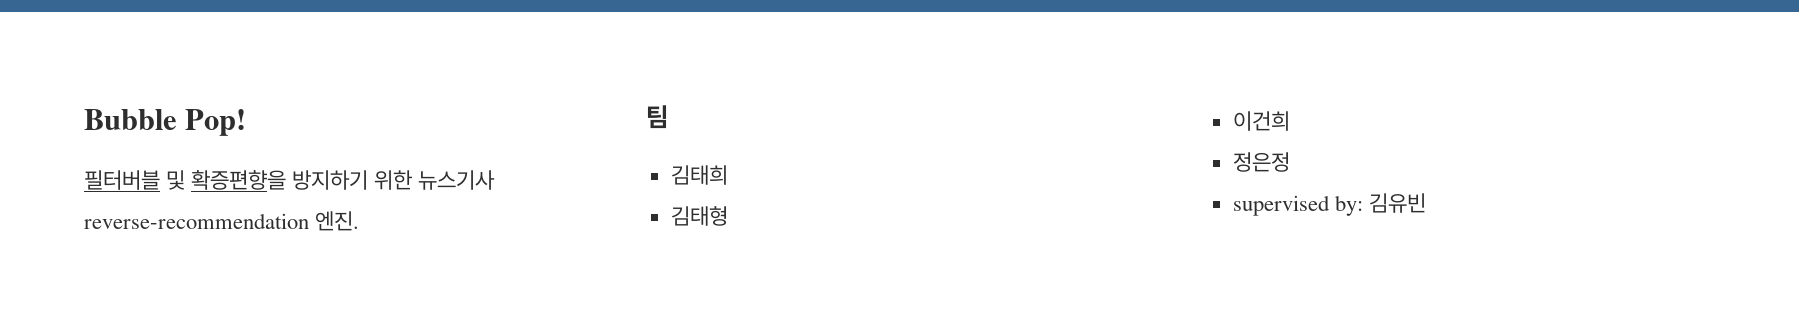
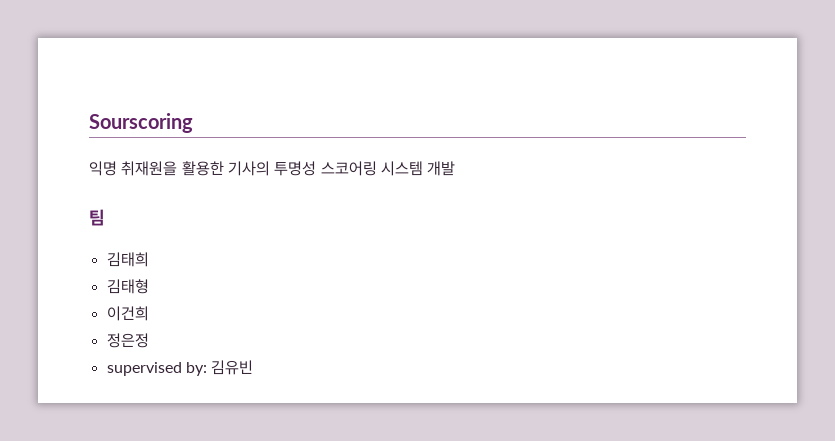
- Bubble Pop!
- 필터버블 및 확증편향을 방지하기 위한 뉴스기사 reverse-recommendation 엔진.
+ Sourscoring
+ 익명 취재원을 활용한 기사의 투명성 스코어링 시스템 개발

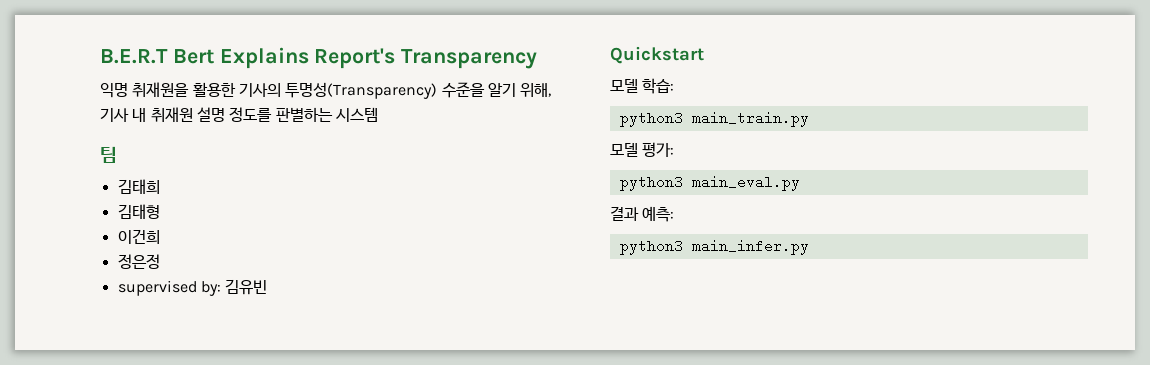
- Sourscoring
+ B.E.R.T Bert Explains Report's Transparency
- 익명 취재원을 활용한 기사의 투명성 스코어링 시스템 개발
+ 익명 취재원을 활용한 기사의 투명성(Transparency) 수준을 알기 위해, 기사 내 취재원 설명 정도를 판별하는 시스템
+ Quickstart
+ 모델 학습:
+ python3 main_train.py
+ 모델 평가:
+ python3 main_eval.py
+ 결과 예측:
+ python3 main_infer.py

